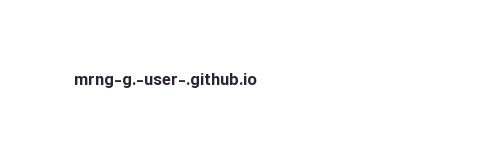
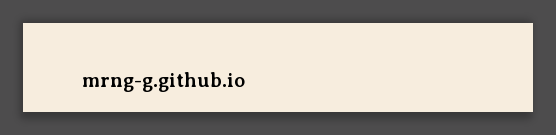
- mrng-g.-user-.github.io
+ mrng-g.github.io

